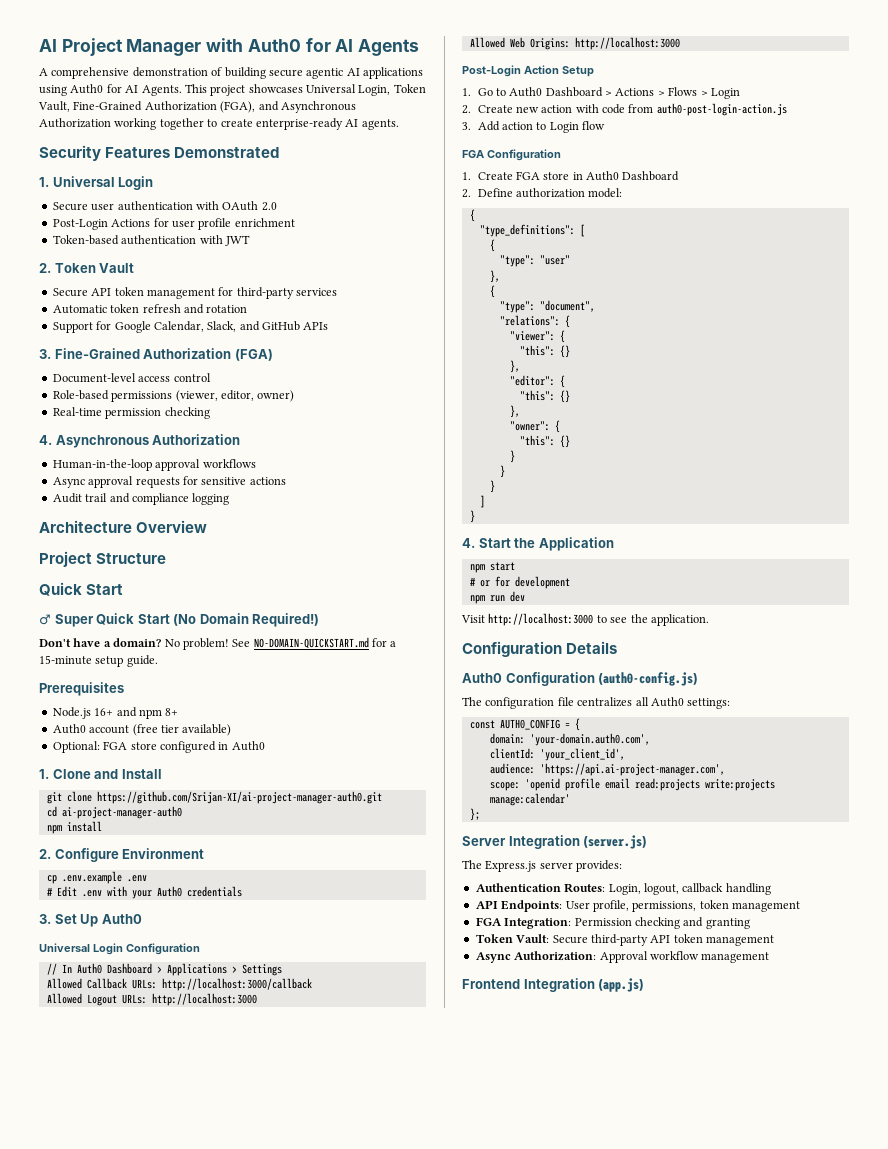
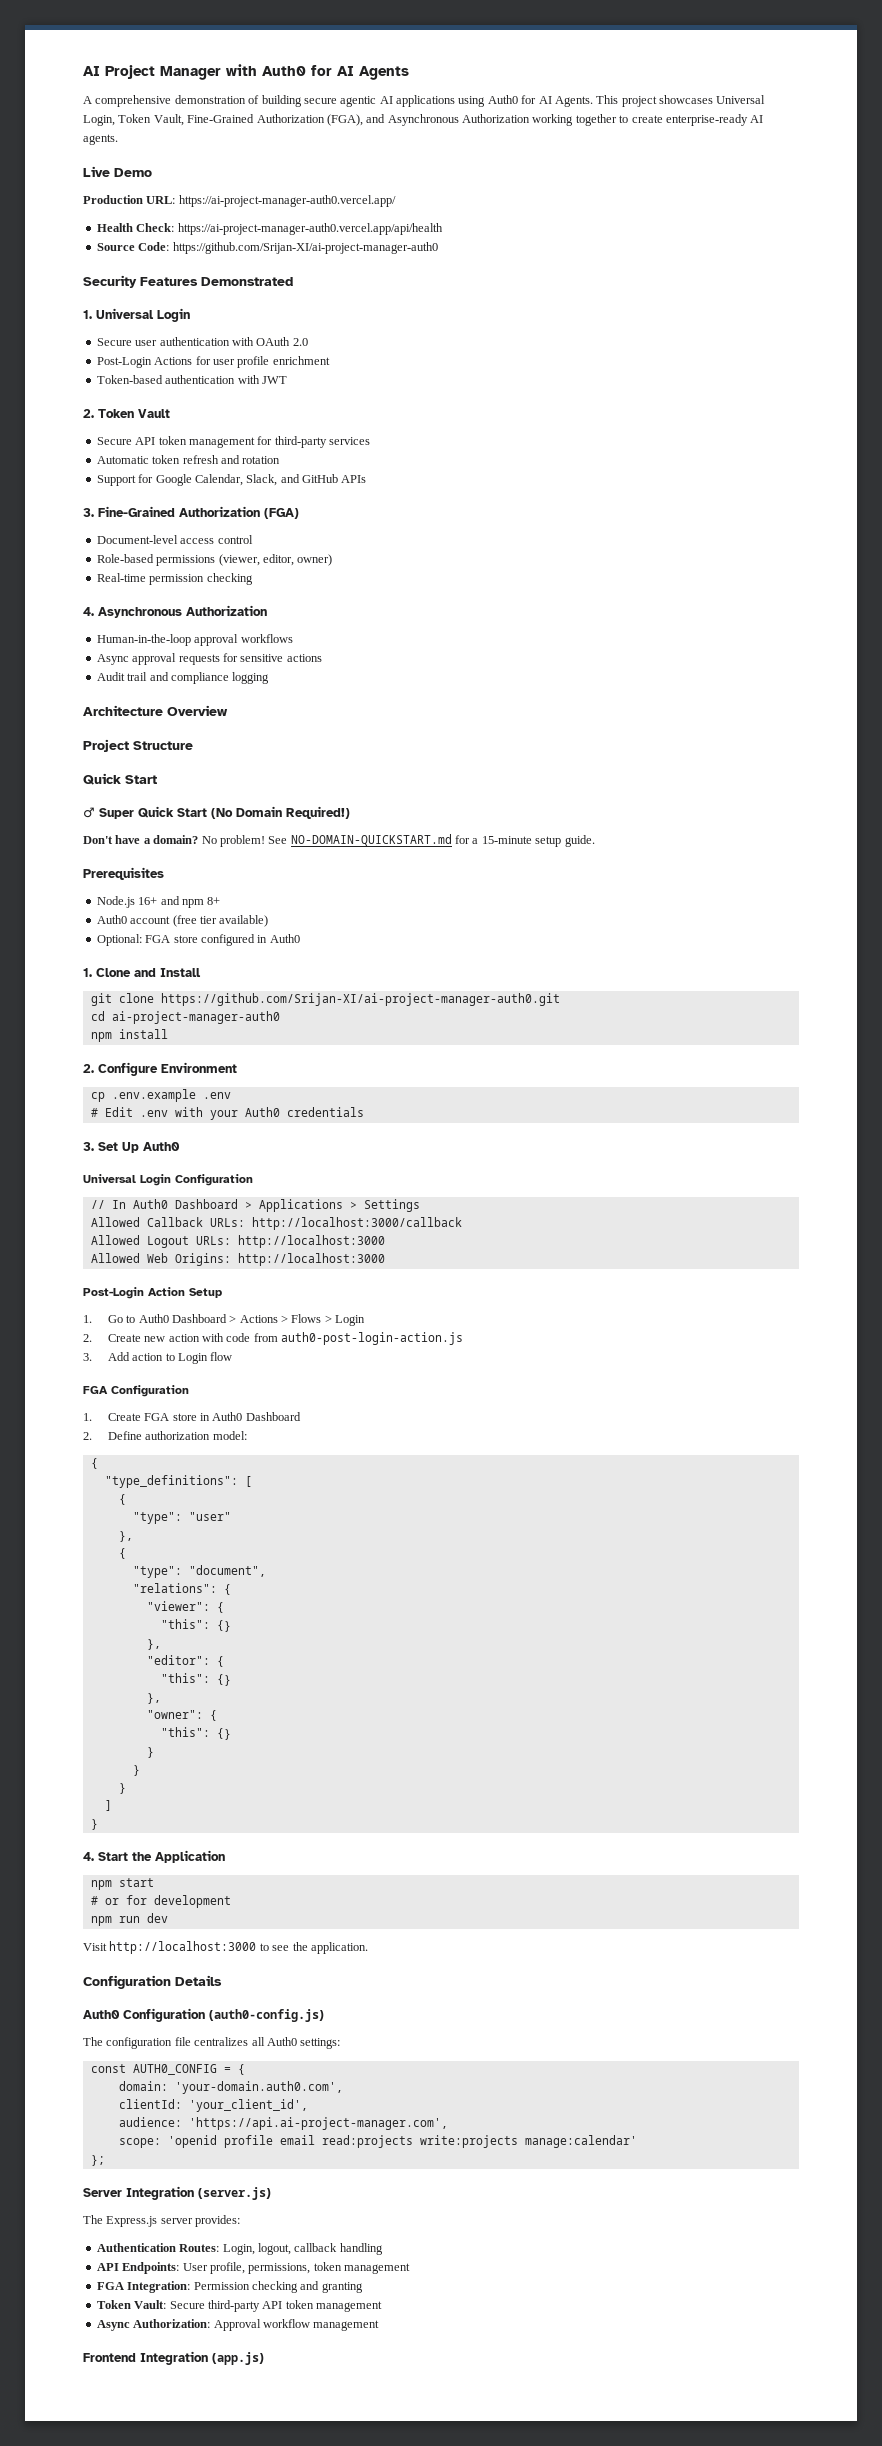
+ Live Demo
+ Production URL: https://ai-project-manager-auth0.vercel.app/
+ Health Check: https://ai-project-manager-auth0.vercel.app/api/health
+ Source Code: https://github.com/Srijan-XI/ai-project-manager-auth0

